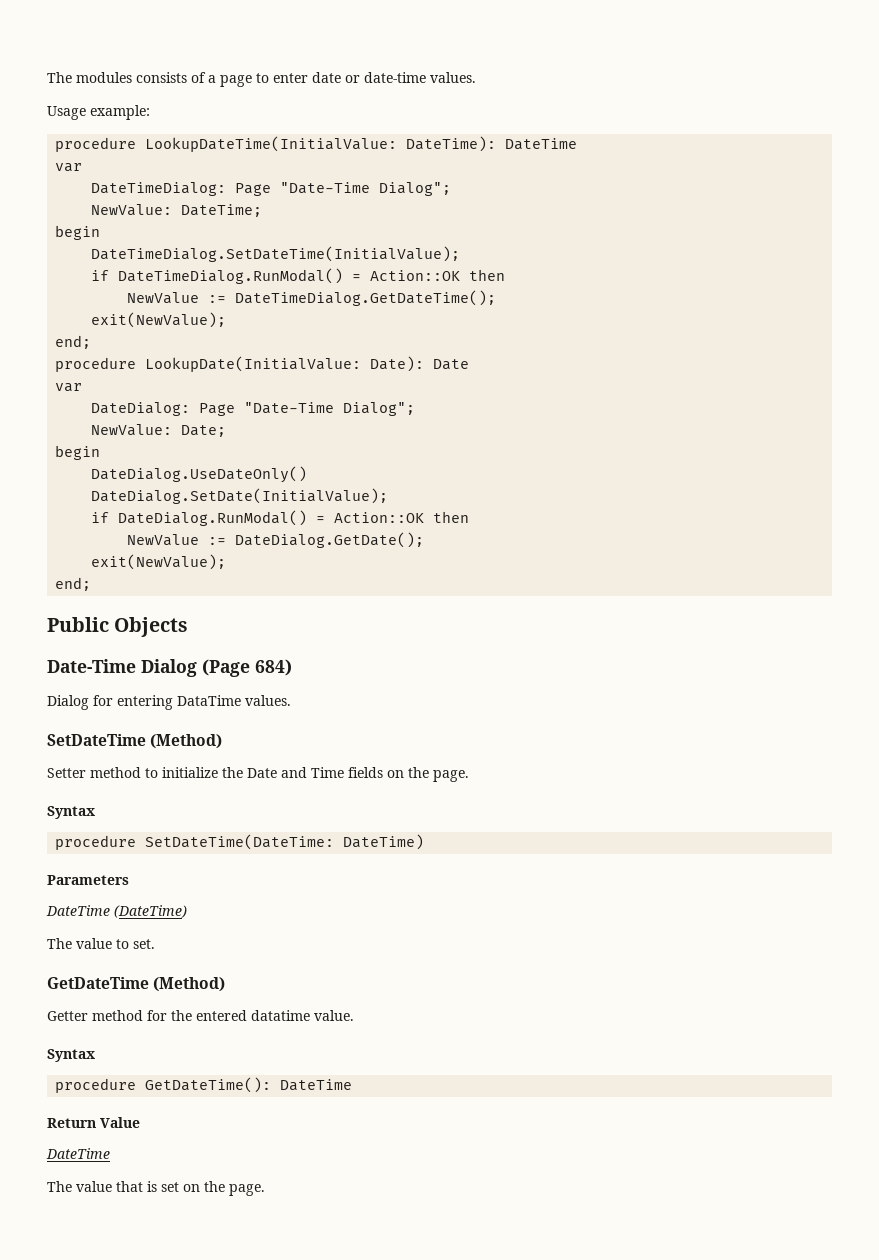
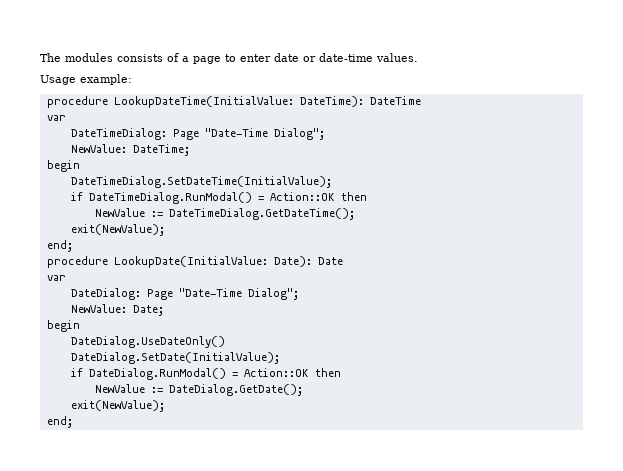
- Public Objects
- Date-Time Dialog (Page 684)
- Dialog for entering DataTime values.
- SetDateTime (Method)
- Setter method to initialize the Date and Time fields on the page.
- Syntax
- procedure SetDateTime(DateTime: DateTime)
- Parameters
- DateTime (DateTime)
- The value to set.
- GetDateTime (Method)
- Getter method for the entered datatime value.
- Syntax
- procedure GetDateTime(): DateTime
- Return Value
- DateTime
- The value that is set on the page.

